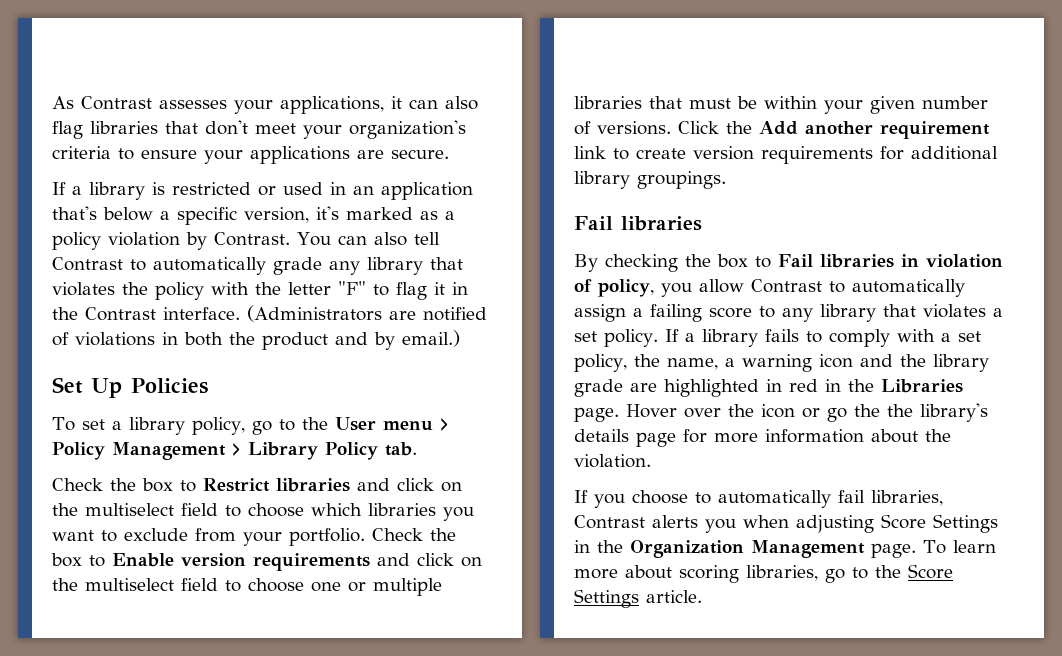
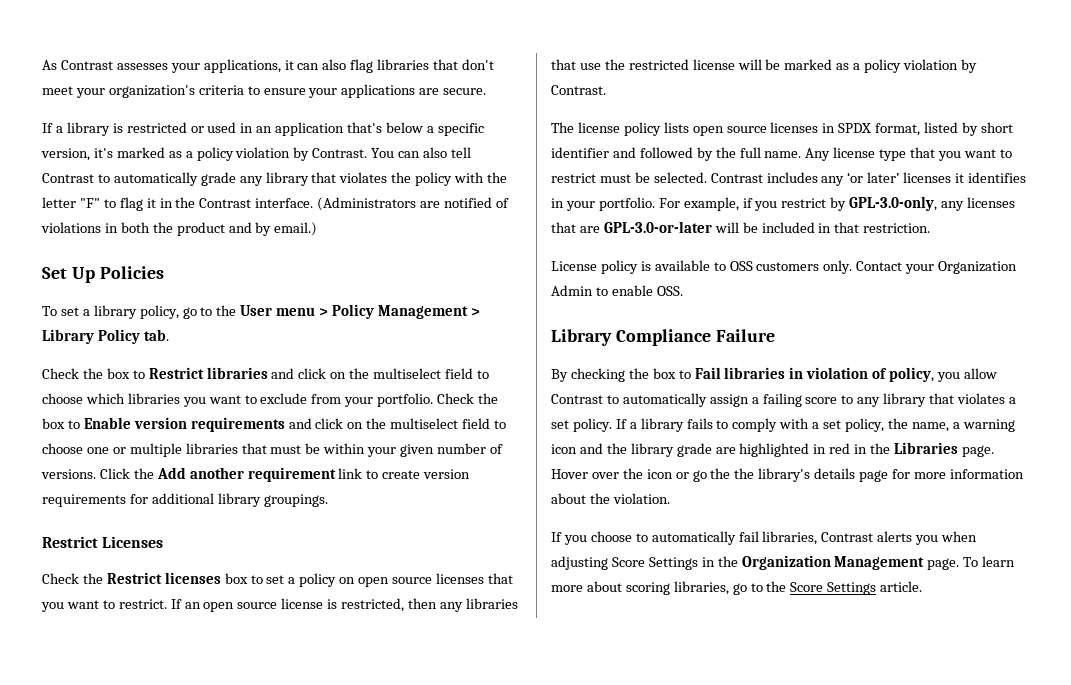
  Click the Add another requirement link to create version requirements for additional library groupings.
- Fail libraries
+ Restrict Licenses
+ Check the Restrict licenses box to set a policy on open source licenses that you want to restrict. If an open source license is restricted, then any libraries that use the restricted license will be marked as a policy violation by Contrast.
+ The license policy lists open source licenses in SPDX format, listed by short identifier and followed by the full name. Any license type that you want to restrict must be selected. Contrast includes any ‘or later’ licenses it identifies in your portfolio. For example, if you restrict by GPL-3.0-only, any licenses that are GPL-3.0-or-later will be included in that restriction.
+ License policy is available to OSS customers only. Contact your Organization Admin to enable OSS.
+ Library Compliance Failure

